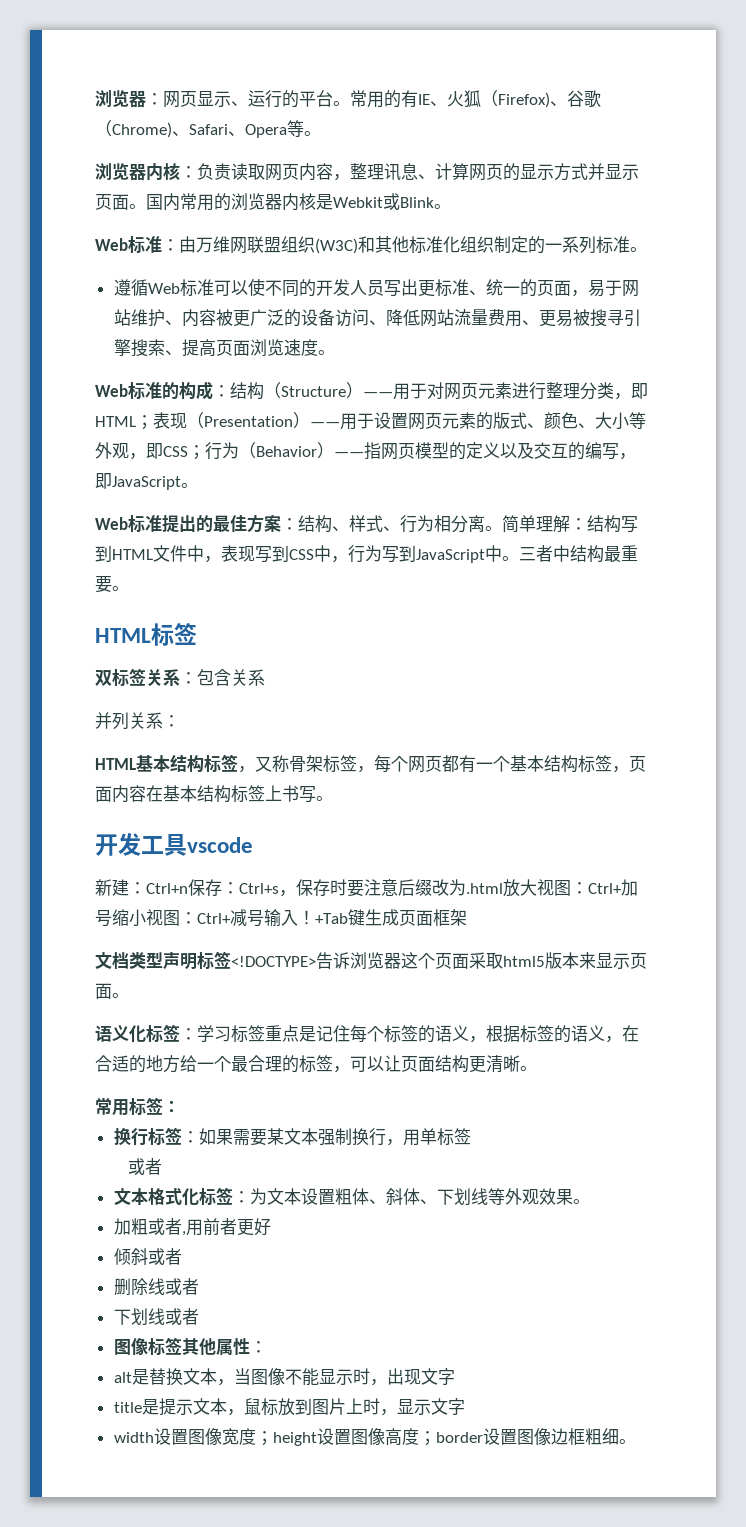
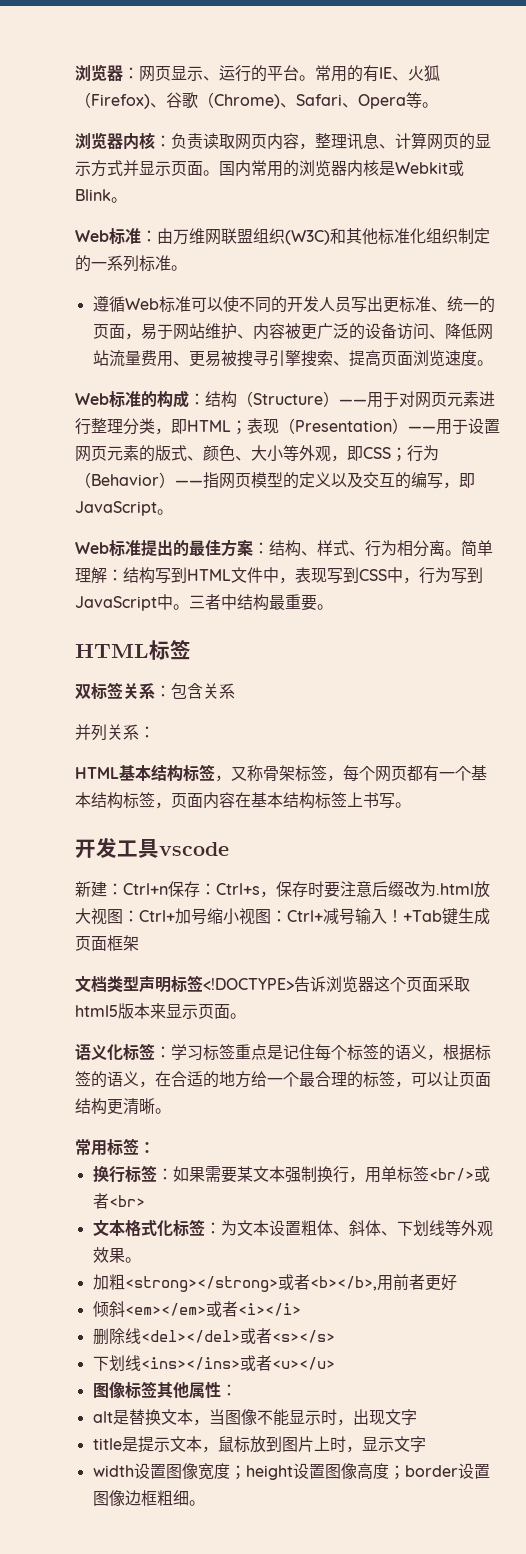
- 换行标签：如果需要某文本强制换行，用单标签
- 或者
+ 换行标签：如果需要某文本强制换行，用单标签<br/>或者<br>
- 加粗或者,用前者更好
+ 加粗<strong></strong>或者<b></b>,用前者更好
- 倾斜或者
+ 倾斜<em></em>或者<i></i>
- 删除线或者
- 下划线或者
+ 删除线<del></del>或者<s></s>
+ 下划线<ins></ins>或者<u></u>

